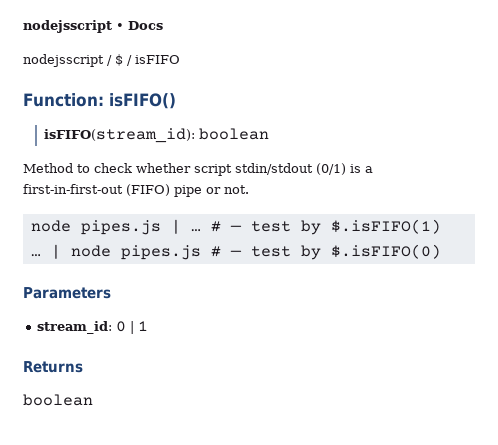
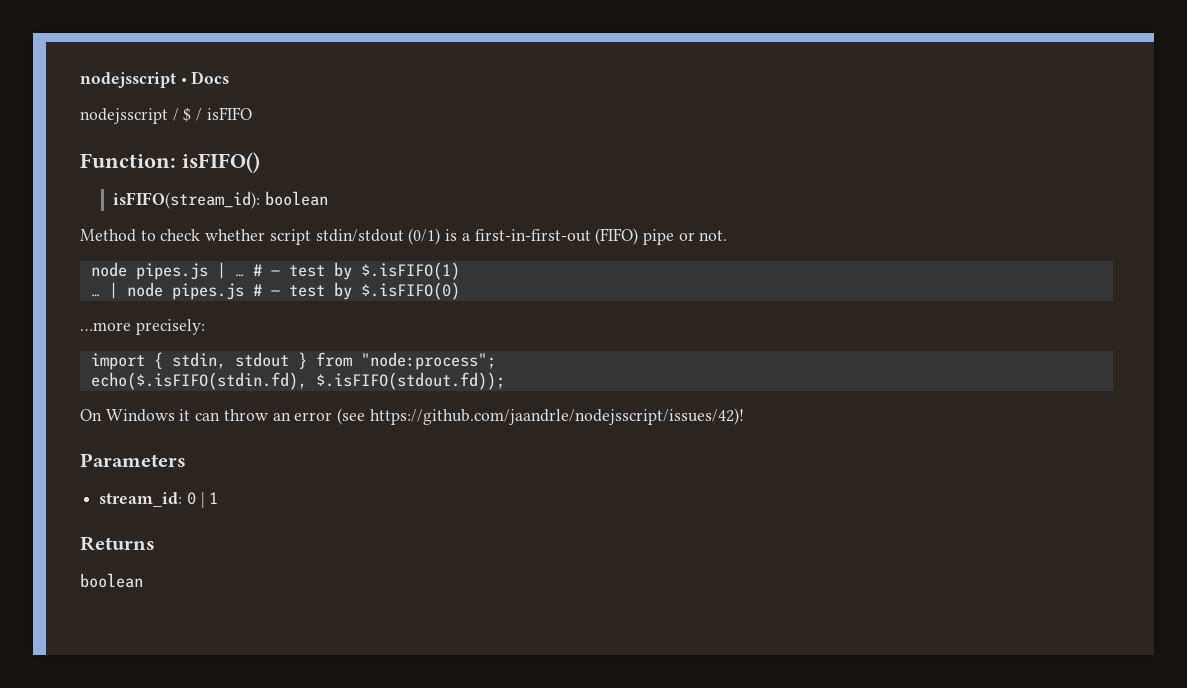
+ …more precisely:
+ import { stdin, stdout } from "node:process";
+ echo($.isFIFO(stdin.fd), $.isFIFO(stdout.fd));
+ On Windows it can throw an error (see https://github.com/jaandrle/nodejsscript/issues/42)!

